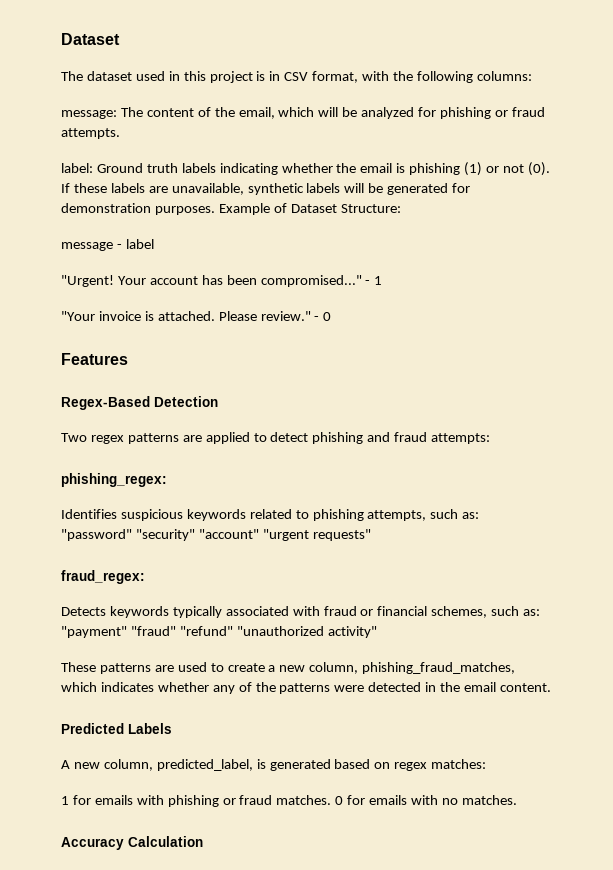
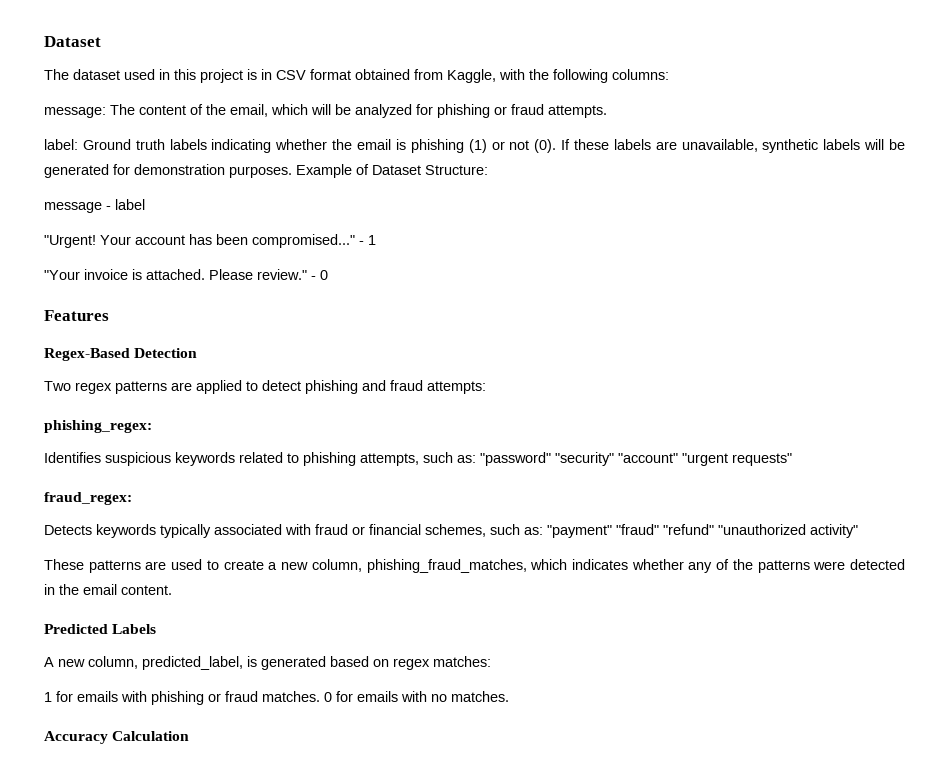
- The dataset used in this project is in CSV format, with the following columns:
+ The dataset used in this project is in CSV format obtained from Kaggle, with the following columns:

